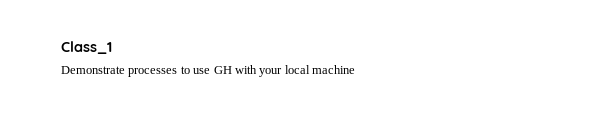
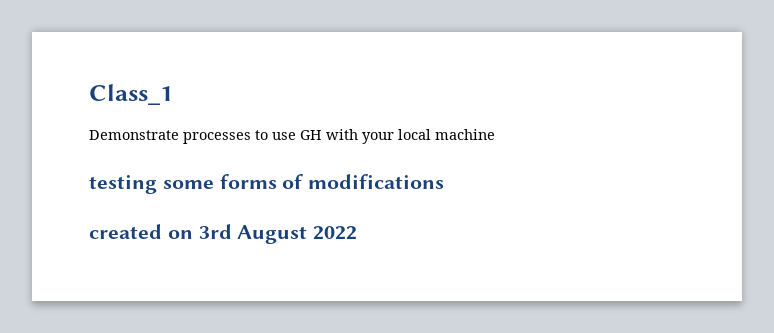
+ testing some forms of modifications
+ created on 3rd August 2022

